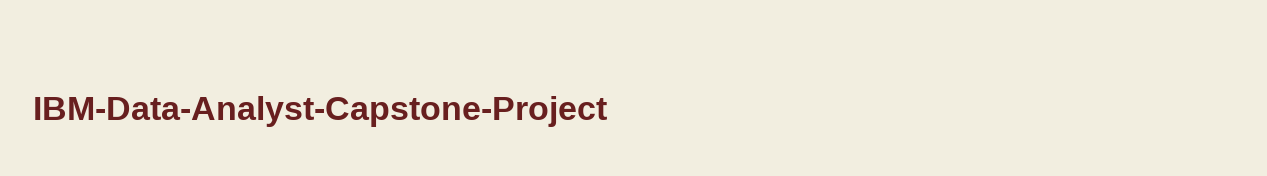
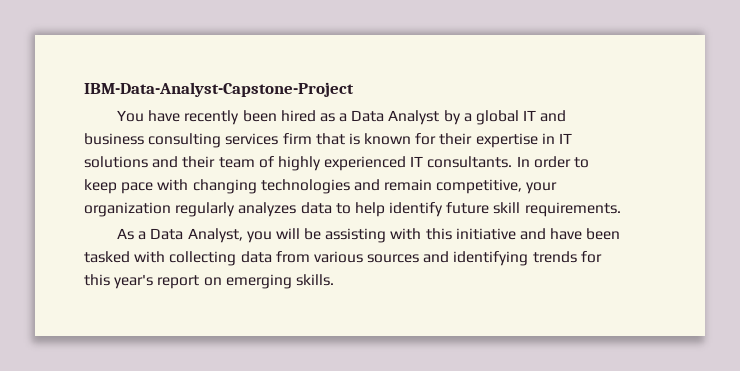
+ You have recently been hired as a Data Analyst by a global IT and business consulting services firm that is known for their expertise in IT solutions and their team of highly experienced IT consultants. In order to keep pace with changing technologies and remain competitive, your organization regularly analyzes data to help identify future skill requirements.
+ As a Data Analyst, you will be assisting with this initiative and have been tasked with collecting data from various sources and identifying trends for this year's report on emerging skills.

